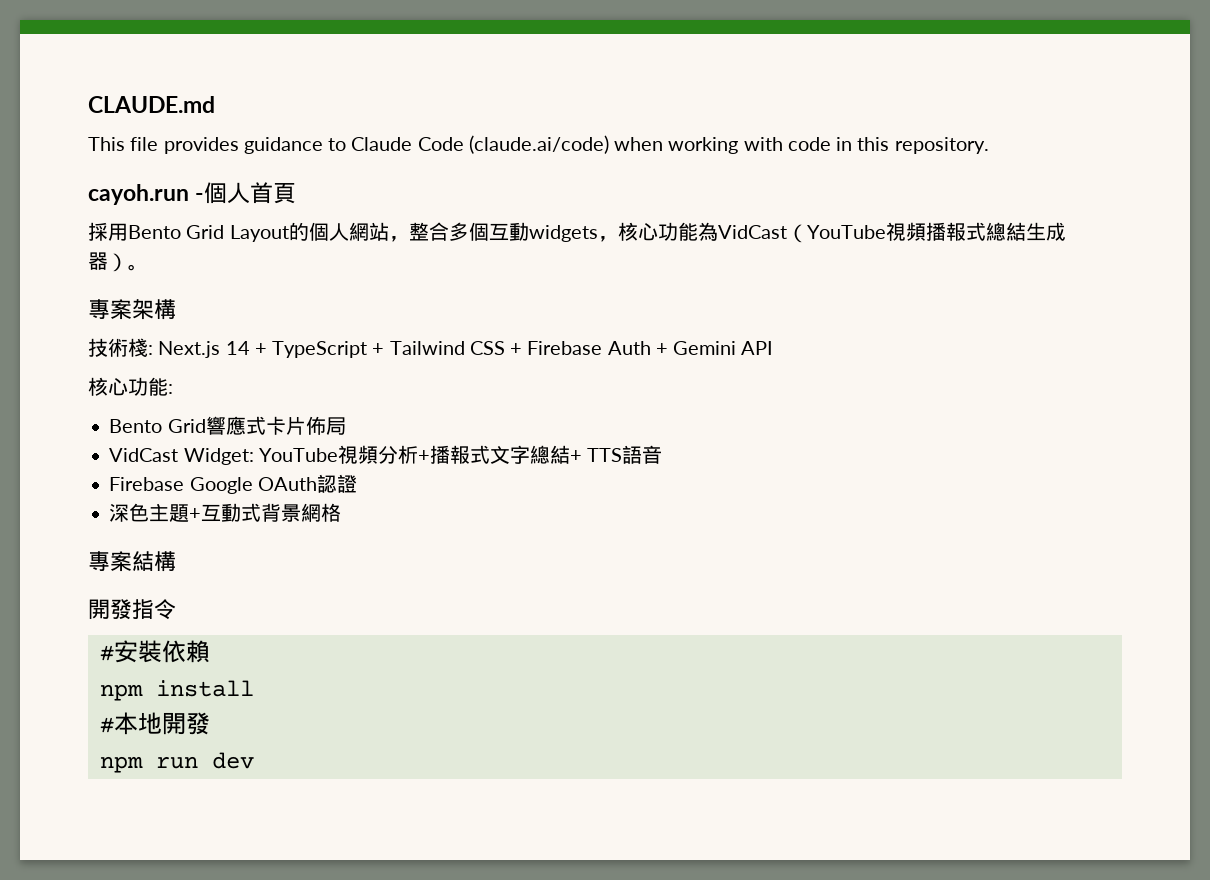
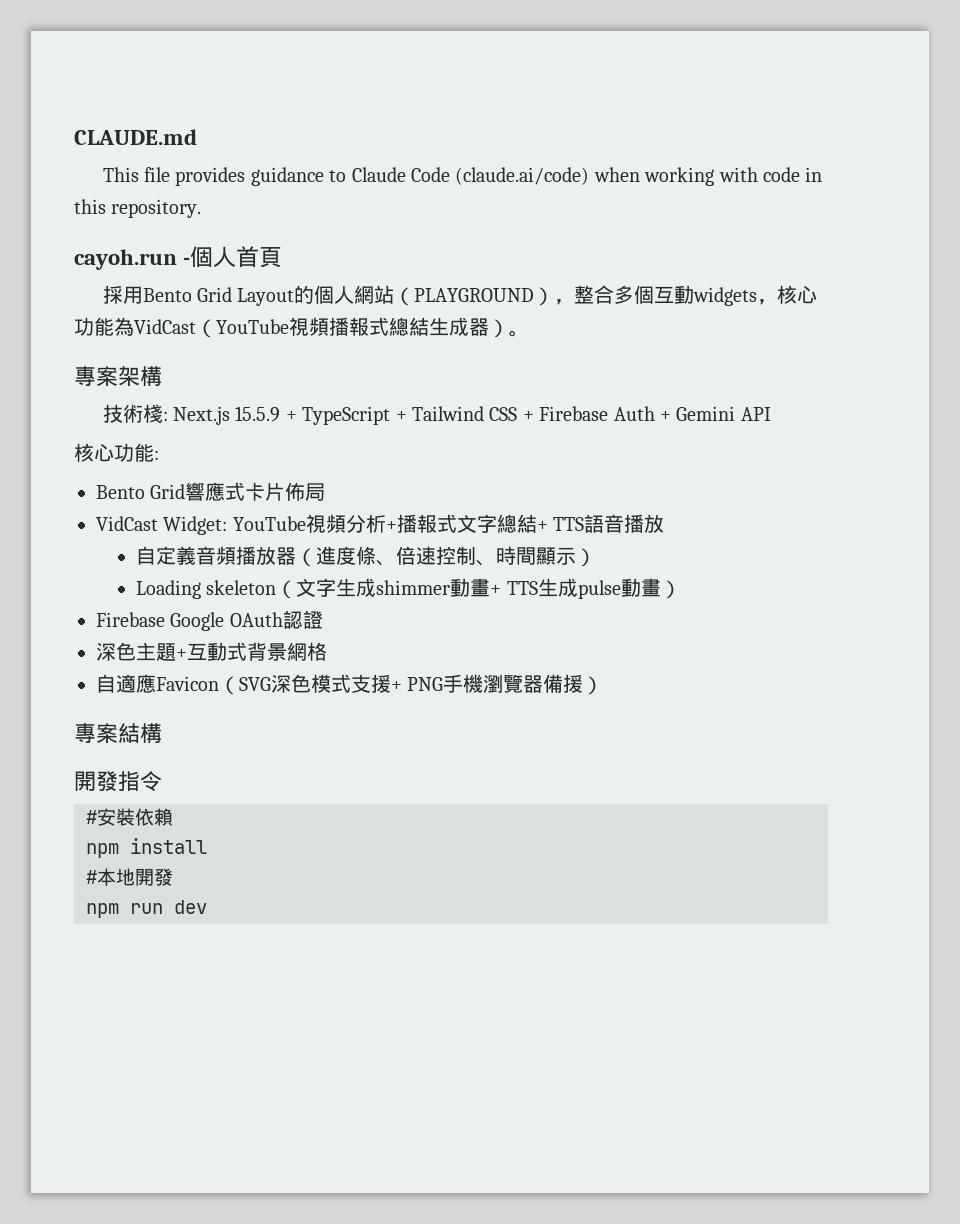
- 採用Bento Grid Layout的個人網站，整合多個互動widgets，核心功能為VidCast（YouTube視頻播報式總結生成器）。
+ 採用Bento Grid Layout的個人網站（PLAYGROUND），整合多個互動widgets，核心功能為VidCast（YouTube視頻播報式總結生成器）。
- 技術棧: Next.js 14 + TypeScript + Tailwind CSS + Firebase Auth + Gemini API
+ 技術棧: Next.js 15.5.9 + TypeScript + Tailwind CSS + Firebase Auth + Gemini API
- VidCast Widget: YouTube視頻分析+播報式文字總結+ TTS語音
+ VidCast Widget: YouTube視頻分析+播報式文字總結+ TTS語音播放
+ 自定義音頻播放器（進度條、倍速控制、時間顯示）
+ Loading skeleton（文字生成shimmer動畫+ TTS生成pulse動畫）
+ 自適應Favicon（SVG深色模式支援+ PNG手機瀏覽器備援）

